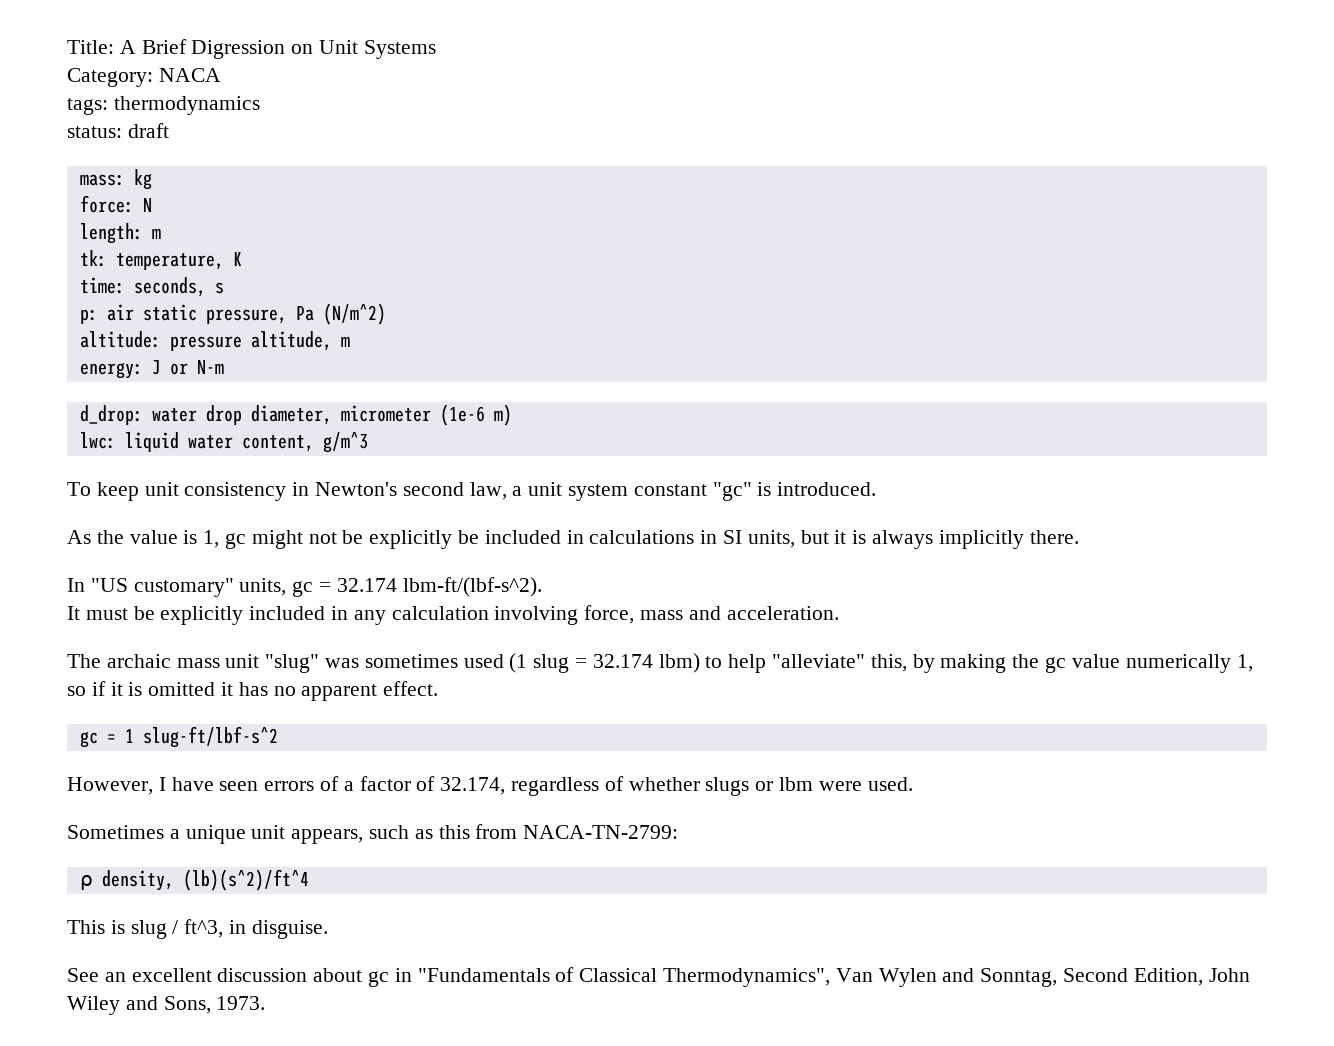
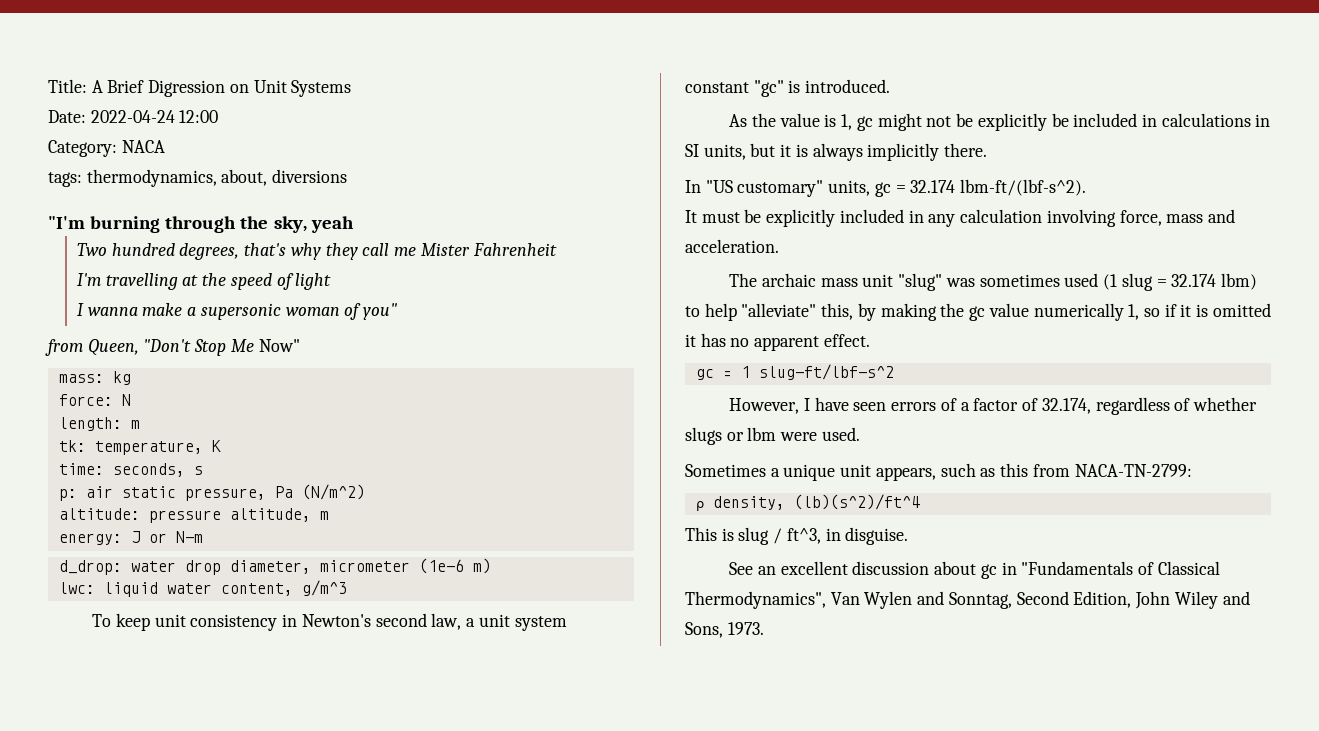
+ Date: 2022-04-24 12:00
- tags: thermodynamics
- status: draft
+ tags: thermodynamics, about, diversions
+ "I'm burning through the sky, yeah
+ Two hundred degrees, that's why they call me Mister Fahrenheit
+ I'm travelling at the speed of light
+ I wanna make a supersonic woman of you"
+ from Queen, "Don't Stop Me Now"

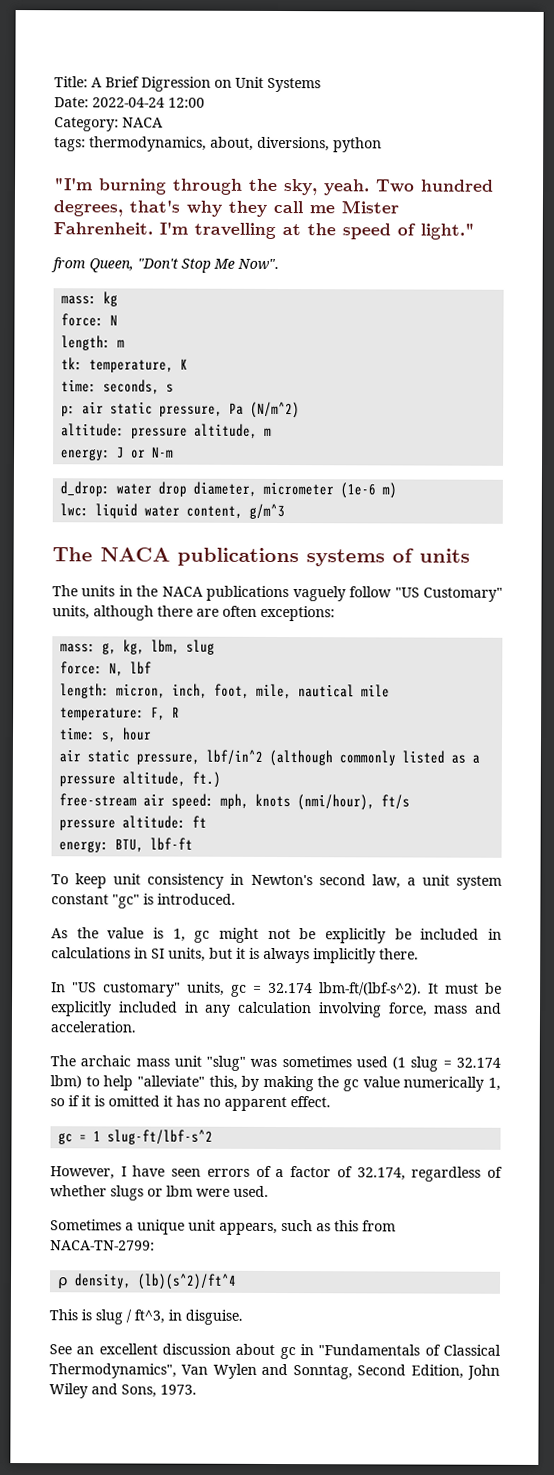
- tags: thermodynamics, about, diversions
+ tags: thermodynamics, about, diversions, python
- "I'm burning through the sky, yeah
- Two hundred degrees, that's why they call me Mister Fahrenheit
- I'm travelling at the speed of light
- I wanna make a supersonic woman of you"
+ "I'm burning through the sky, yeah. Two hundred degrees, that's why they call me Mister Fahrenheit. I'm travelling at the speed of light."
- from Queen, "Don't Stop Me Now"
+ from Queen, "Don't Stop Me Now".
+ The NACA publications systems of units
+ The units in the NACA publications vaguely follow "US Customary" units, although there are often exceptions:
+ mass: g, kg, lbm, slug
+ force: N, lbf
+ length: micron, inch, foot, mile, nautical mile
+ temperature: F, R
+ time: s, hour
+ air static pressure, lbf/in^2 (although commonly listed as a pressure altitude, ft.)
+ free-stream air speed: mph, knots (nmi/hour), ft/s
+ pressure altitude: ft
+ energy: BTU, lbf-ft
- In "US customary" units, gc = 32.174 lbm-ft/(lbf-s^2).
- It must be explicitly included in any calculation involving force, mass and acceleration.
+ In "US customary" units, gc = 32.174 lbm-ft/(lbf-s^2). It must be explicitly included in any calculation involving force, mass and acceleration.

